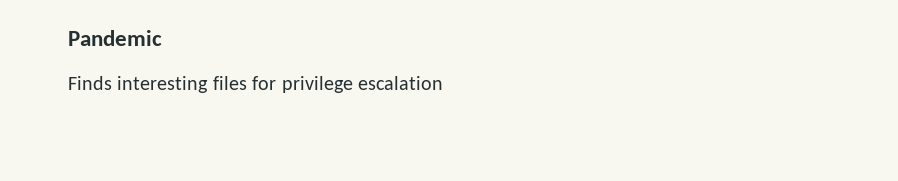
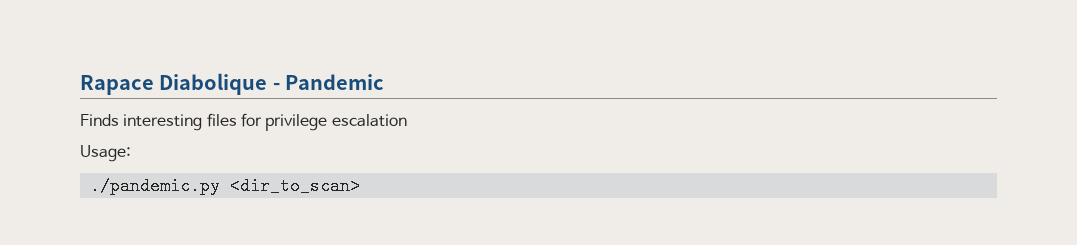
- Pandemic
+ Rapace Diabolique - Pandemic
+ Usage:
+ ./pandemic.py <dir_to_scan>

